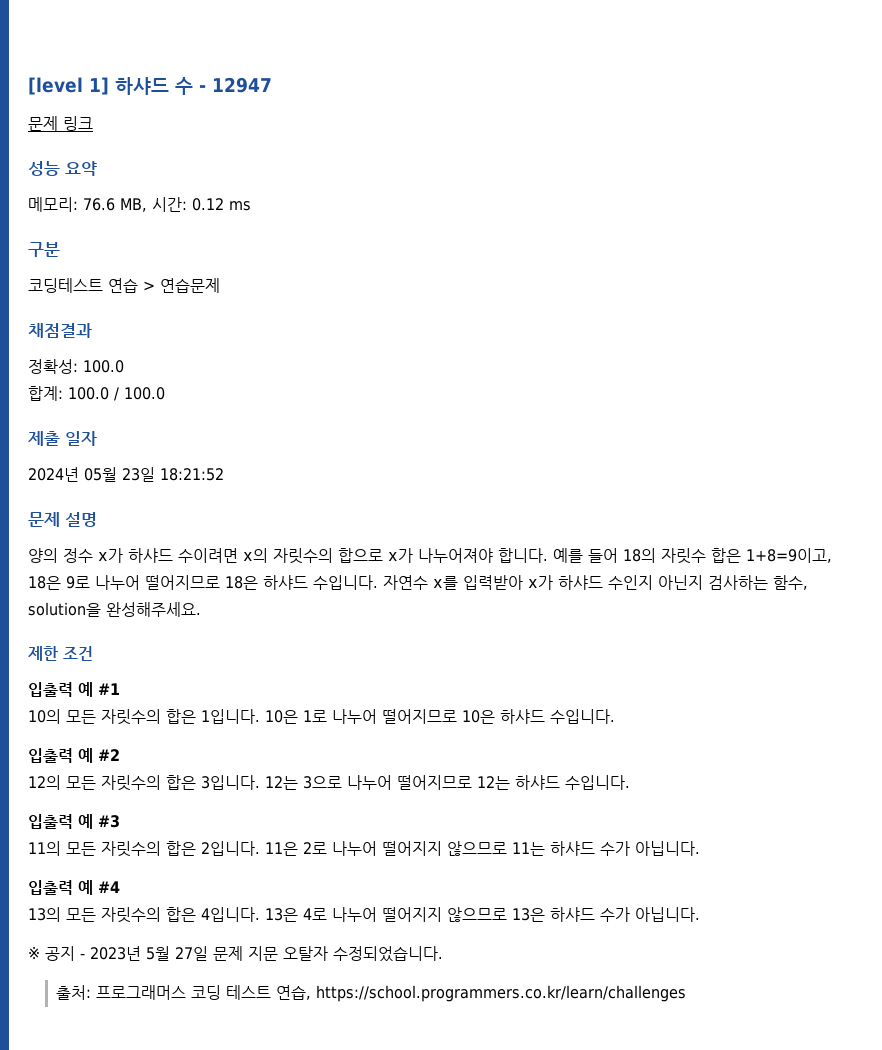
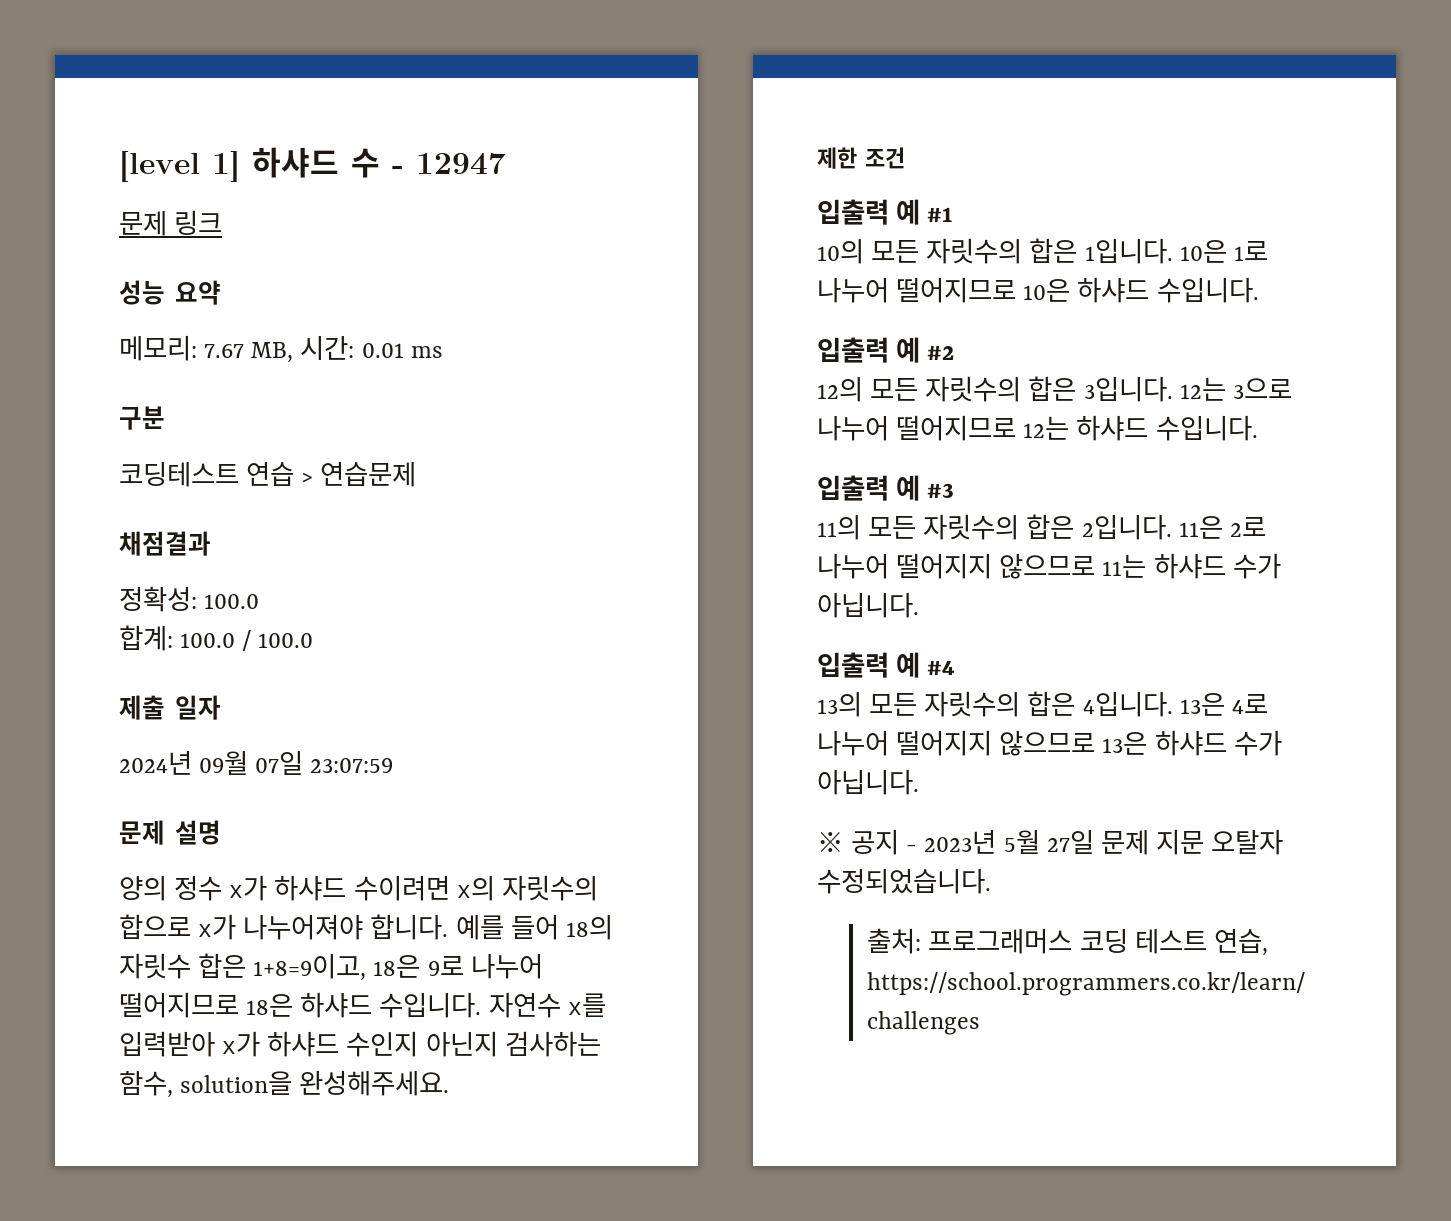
- 메모리: 76.6 MB, 시간: 0.12 ms
+ 메모리: 7.67 MB, 시간: 0.01 ms
- 2024년 05월 23일 18:21:52
+ 2024년 09월 07일 23:07:59

